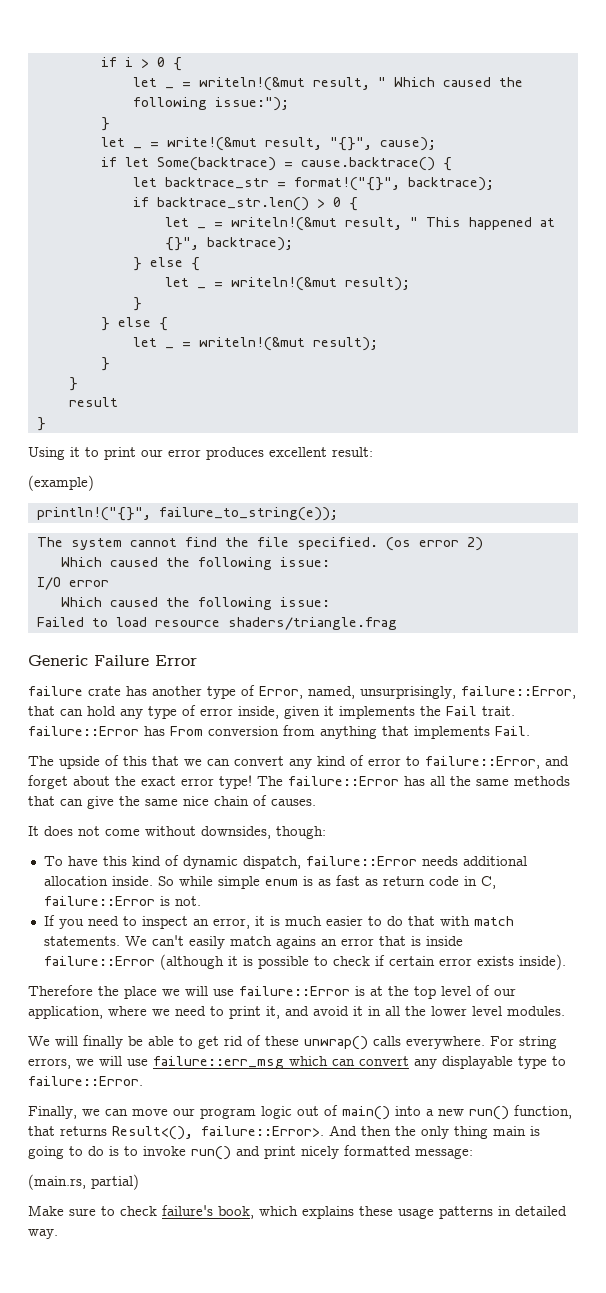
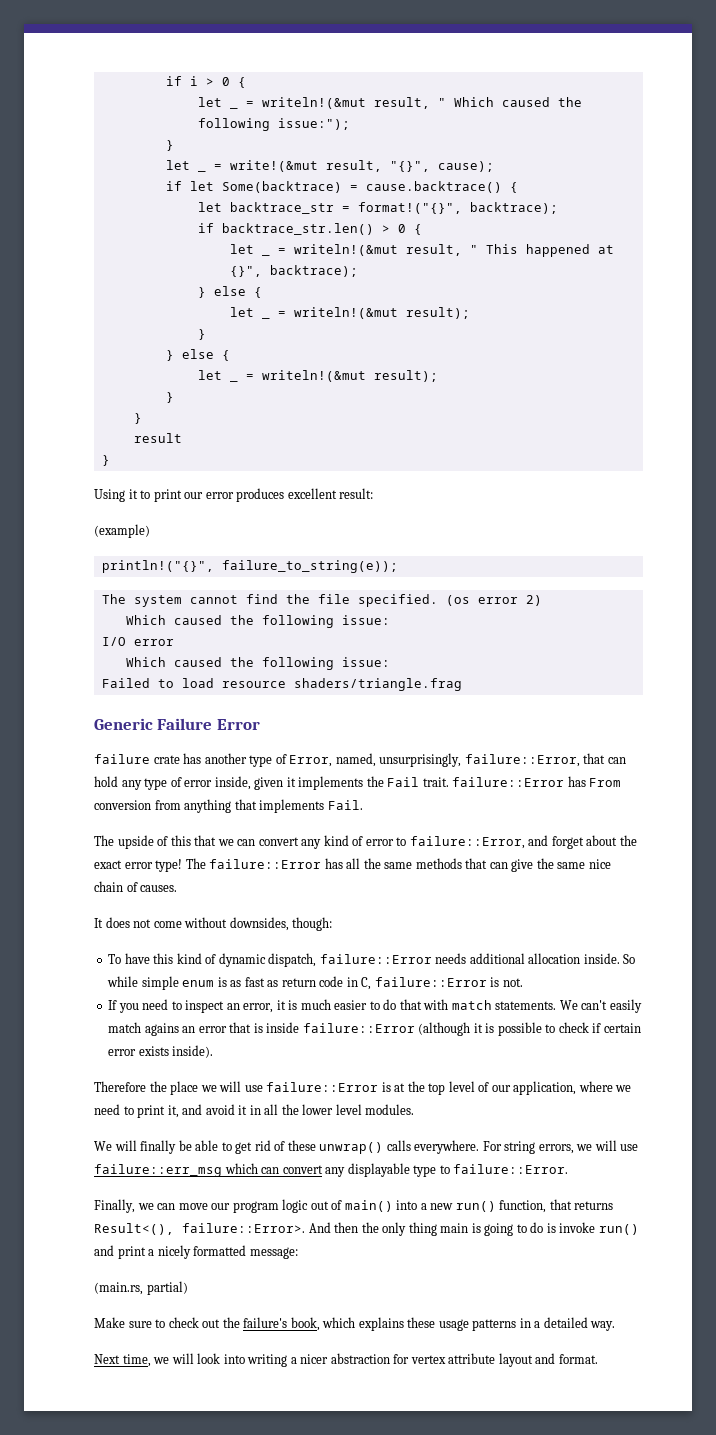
- And then the only thing main is going to do is to invoke run() and print nicely formatted message:
+ And then the only thing main is going to do is invoke run() and print a nicely formatted message:
- Make sure to check failure's book, which explains these usage patterns in detailed way.
+ Make sure to check out the failure's book, which explains these usage patterns in a detailed way.
+ Next time, we will look into writing a nicer abstraction for vertex attribute layout and format.

